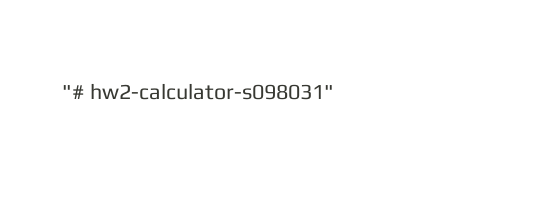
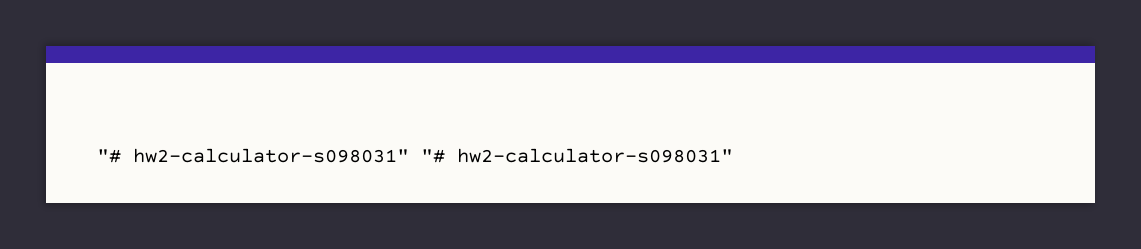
- "# hw2-calculator-s098031"
+ "# hw2-calculator-s098031" "# hw2-calculator-s098031"

